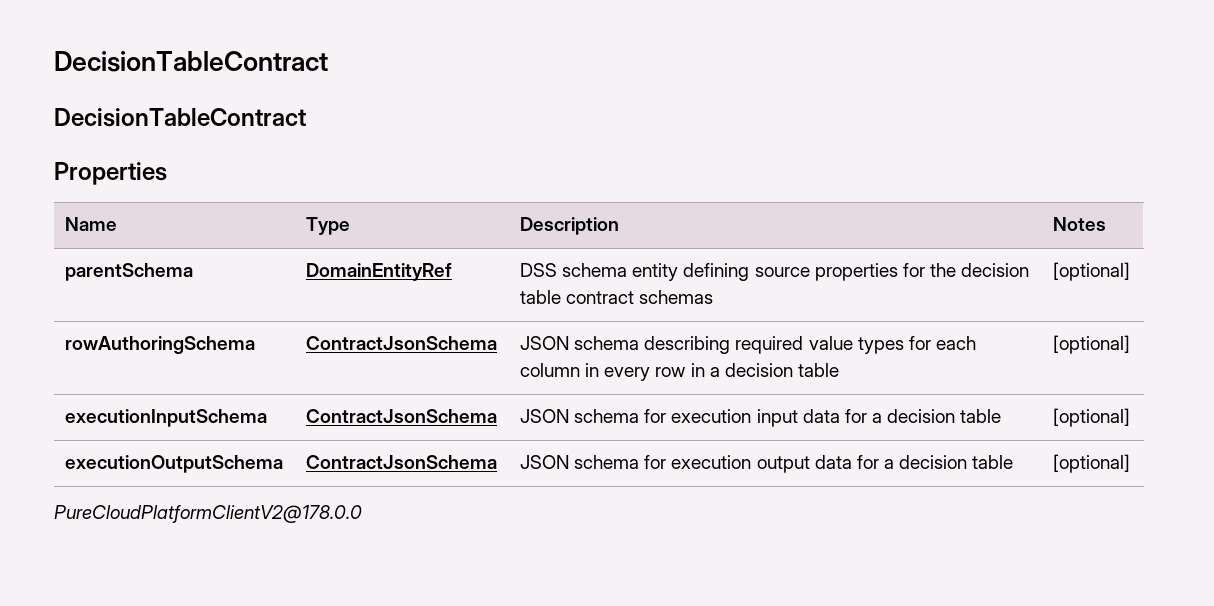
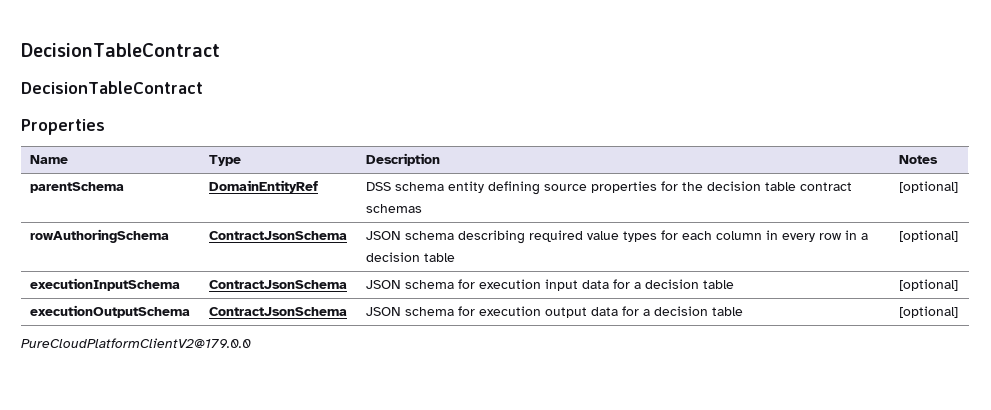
- PureCloudPlatformClientV2@178.0.0
+ PureCloudPlatformClientV2@179.0.0

